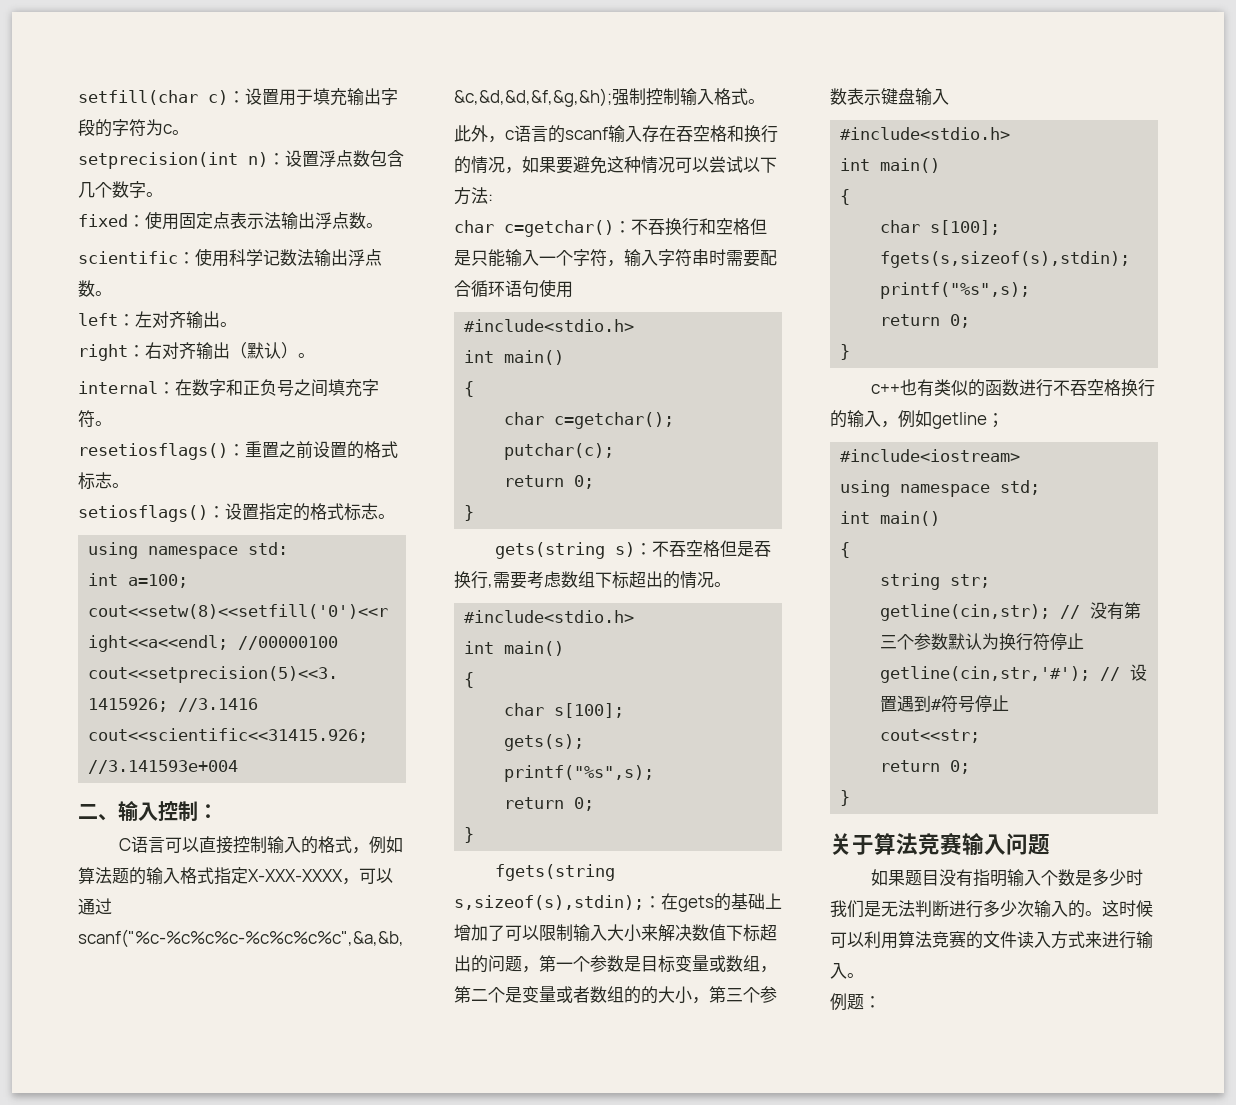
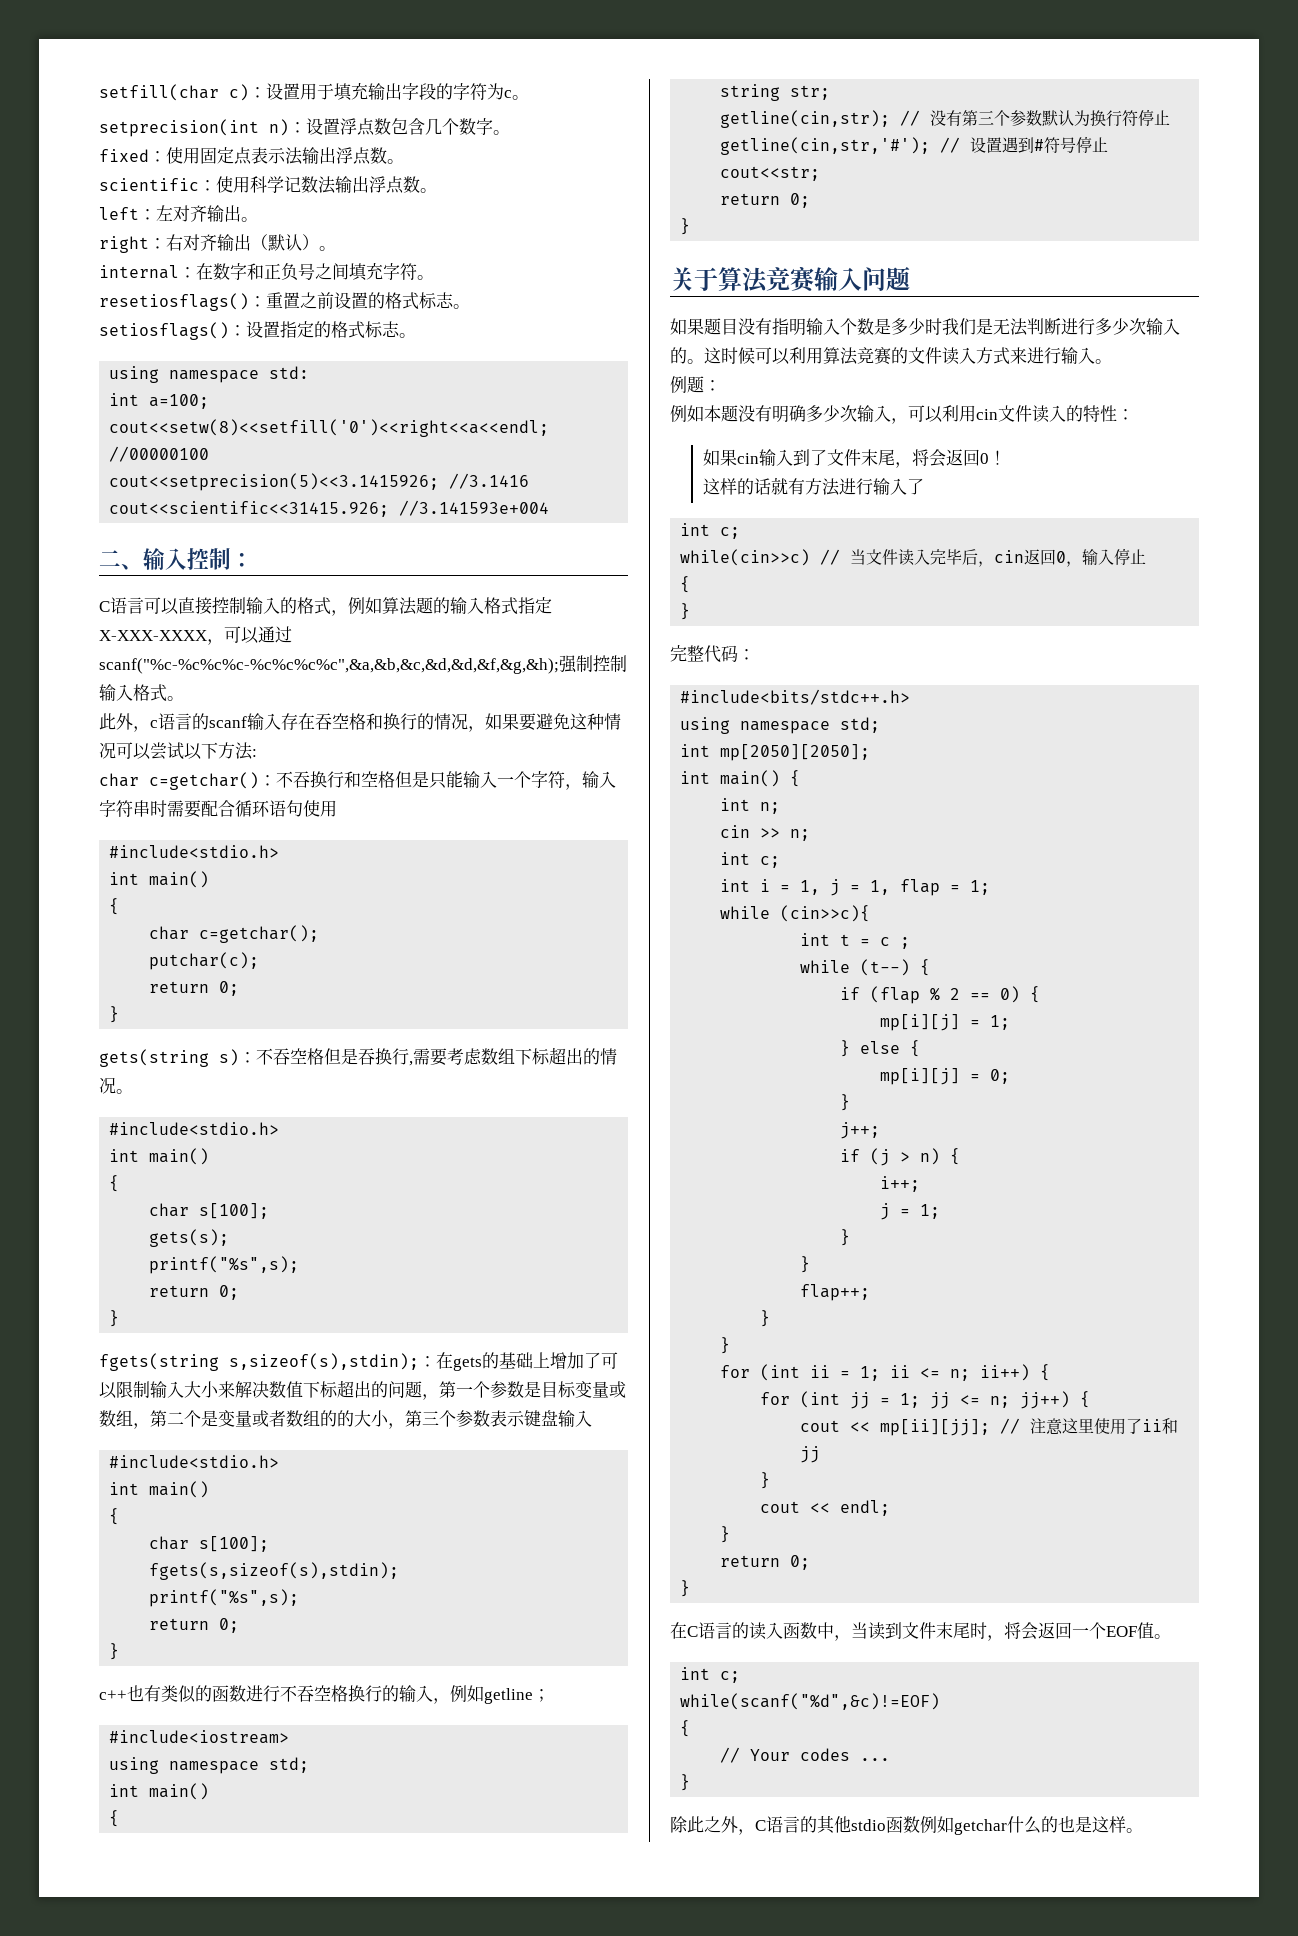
+ 例如本题没有明确多少次输入，可以利用cin文件读入的特性：
+ 如果cin输入到了文件末尾，将会返回0！
+ 这样的话就有方法进行输入了
+ int c;
+ while(cin>>c) // 当文件读入完毕后，cin返回0，输入停止
+ {
+ }
+ 完整代码：
+ #include<bits/stdc++.h>
+ using namespace std;
+ int mp[2050][2050];
+ int main() {
+ int n;
+ cin >> n;
+ int c;
+ int i = 1, j = 1, flap = 1;
+ while (cin>>c){
+ int t = c ;
+ while (t--) {
+ if (flap % 2 == 0) {
+ mp[i][j] = 1;
+ } else {
+ mp[i][j] = 0;
+ }
+ j++;
+ if (j > n) {
+ i++;
+ j = 1;
+ }
+ }
+ flap++;
+ }
+ }
+ for (int ii = 1; ii <= n; ii++) {
+ for (int jj = 1; jj <= n; jj++) {
+ cout << mp[ii][jj]; // 注意这里使用了ii和jj
+ }
+ cout << endl;
+ }
+ return 0;
+ }
+ 在C语言的读入函数中，当读到文件末尾时，将会返回一个EOF值。
+ int c;
+ while(scanf("%d",&c)!=EOF)
+ {
+ // Your codes ...
+ }
+ 除此之外，C语言的其他stdio函数例如getchar什么的也是这样。

